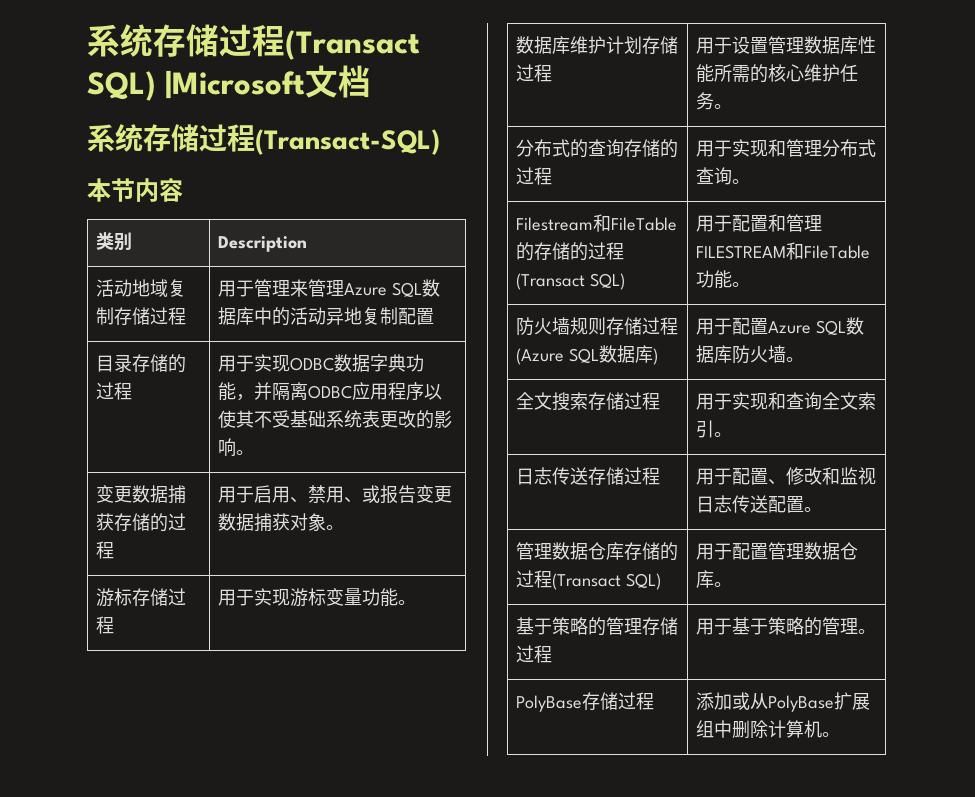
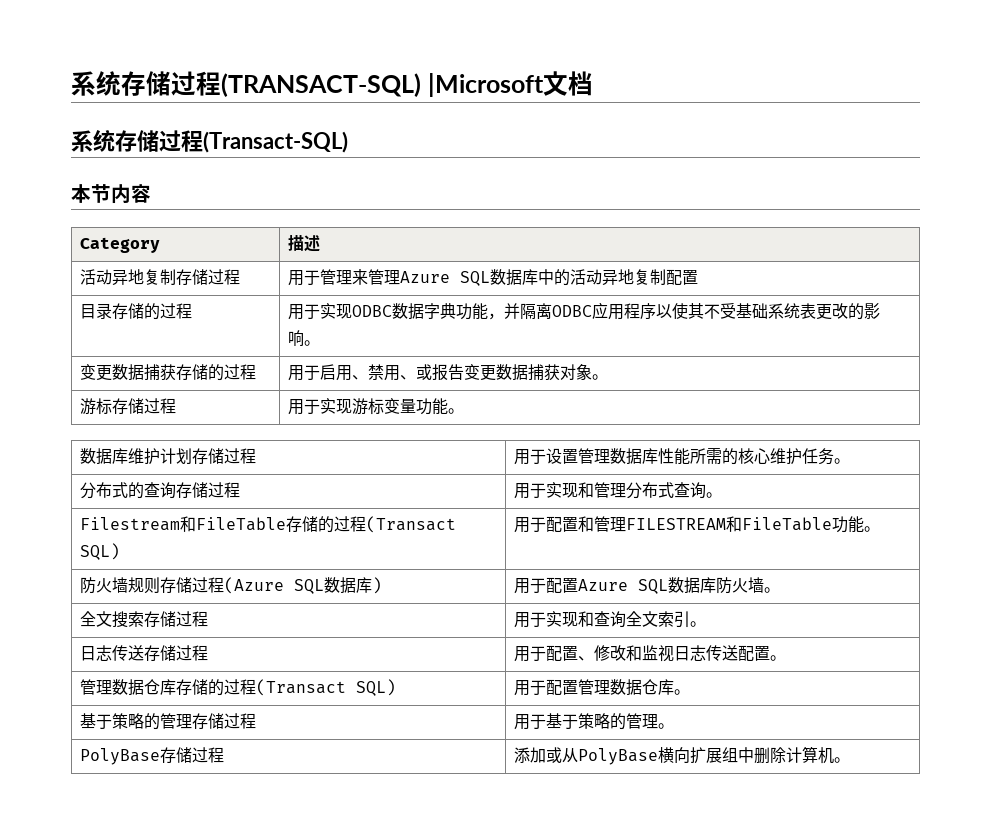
- 系统存储过程(Transact SQL) |Microsoft文档
+ 系统存储过程(TRANSACT-SQL) |Microsoft文档
- 类别 | Description
- 活动地域复制存储过程 | 用于管理来管理Azure SQL数据库中的活动异地复制配置
+ Category | 描述
+ 活动异地复制存储过程 | 用于管理来管理Azure SQL数据库中的活动异地复制配置
- 分布式的查询存储的过程 | 用于实现和管理分布式查询。
+ 分布式的查询存储过程 | 用于实现和管理分布式查询。
- Filestream和FileTable的存储的过程(Transact SQL) | 用于配置和管理FILESTREAM和FileTable功能。
+ Filestream和FileTable存储的过程(Transact SQL) | 用于配置和管理FILESTREAM和FileTable功能。
- PolyBase存储过程 | 添加或从PolyBase扩展组中删除计算机。
+ PolyBase存储过程 | 添加或从PolyBase横向扩展组中删除计算机。

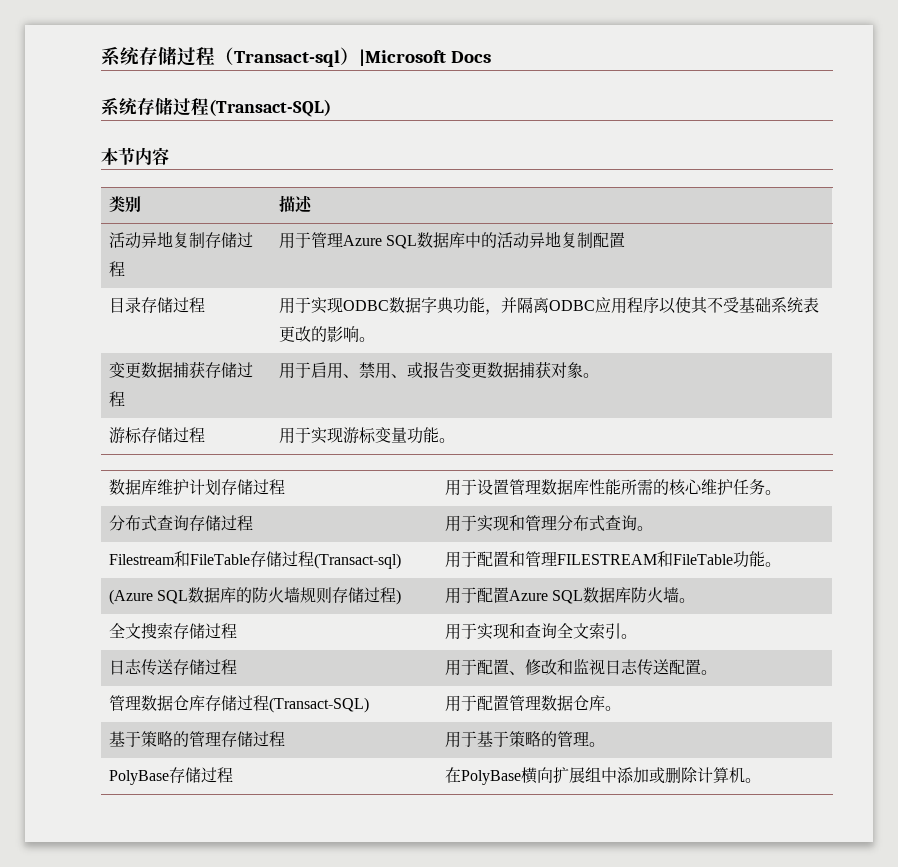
- 系统存储过程(TRANSACT-SQL) |Microsoft文档
+ 系统存储过程（Transact-sql）|Microsoft Docs
- Category | 描述
+ 类别 | 描述
- 活动异地复制存储过程 | 用于管理来管理Azure SQL数据库中的活动异地复制配置
+ 活动异地复制存储过程 | 用于管理Azure SQL数据库中的活动异地复制配置
- 目录存储的过程 | 用于实现ODBC数据字典功能，并隔离ODBC应用程序以使其不受基础系统表更改的影响。
+ 目录存储过程 | 用于实现ODBC数据字典功能，并隔离ODBC应用程序以使其不受基础系统表更改的影响。
- 变更数据捕获存储的过程 | 用于启用、禁用、或报告变更数据捕获对象。
+ 变更数据捕获存储过程 | 用于启用、禁用、或报告变更数据捕获对象。
- 分布式的查询存储过程 | 用于实现和管理分布式查询。
+ 分布式查询存储过程 | 用于实现和管理分布式查询。
- Filestream和FileTable存储的过程(Transact SQL) | 用于配置和管理FILESTREAM和FileTable功能。
+ Filestream和FileTable存储过程(Transact-sql) | 用于配置和管理FILESTREAM和FileTable功能。
- 防火墙规则存储过程(Azure SQL数据库) | 用于配置Azure SQL数据库防火墙。
+ (Azure SQL数据库的防火墙规则存储过程) | 用于配置Azure SQL数据库防火墙。
- 管理数据仓库存储的过程(Transact SQL) | 用于配置管理数据仓库。
+ 管理数据仓库存储过程(Transact-SQL) | 用于配置管理数据仓库。
- PolyBase存储过程 | 添加或从PolyBase横向扩展组中删除计算机。
+ PolyBase存储过程 | 在PolyBase横向扩展组中添加或删除计算机。

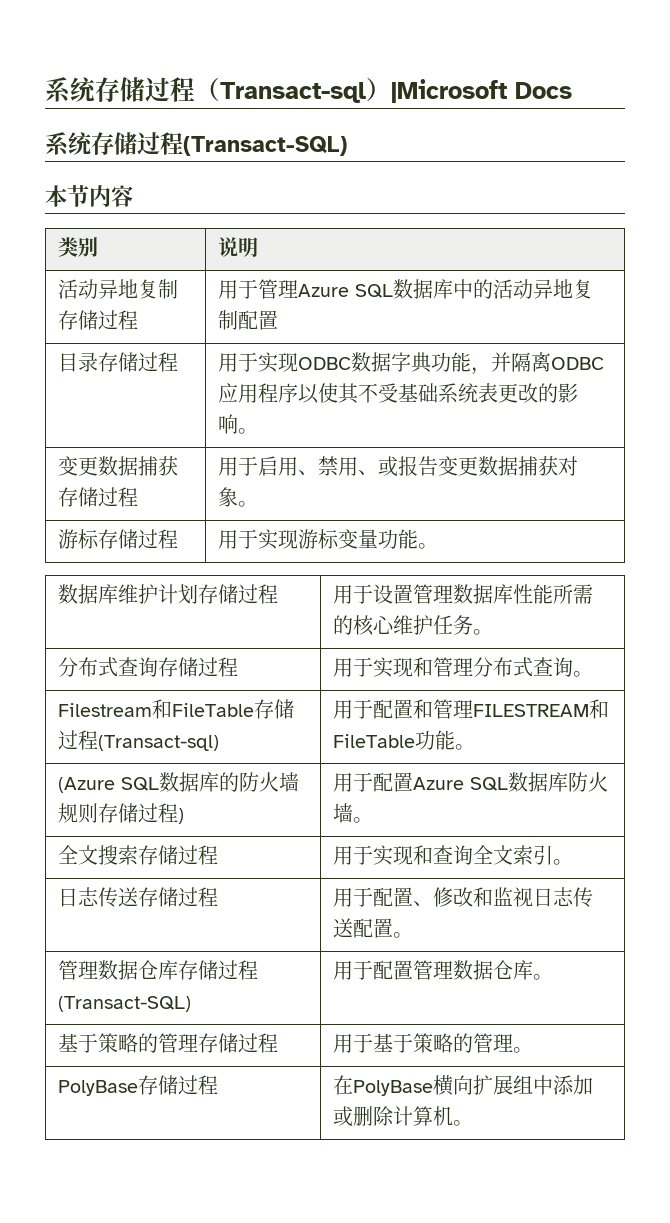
- 类别 | 描述
+ 类别 | 说明

